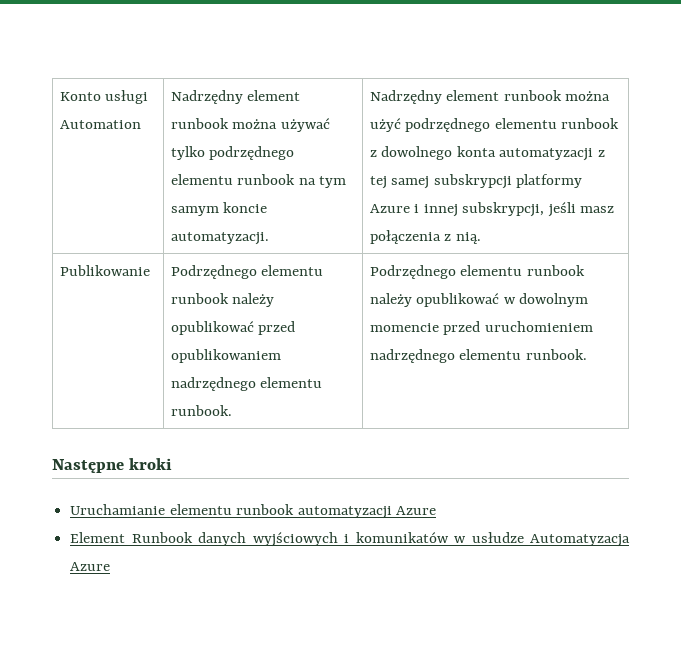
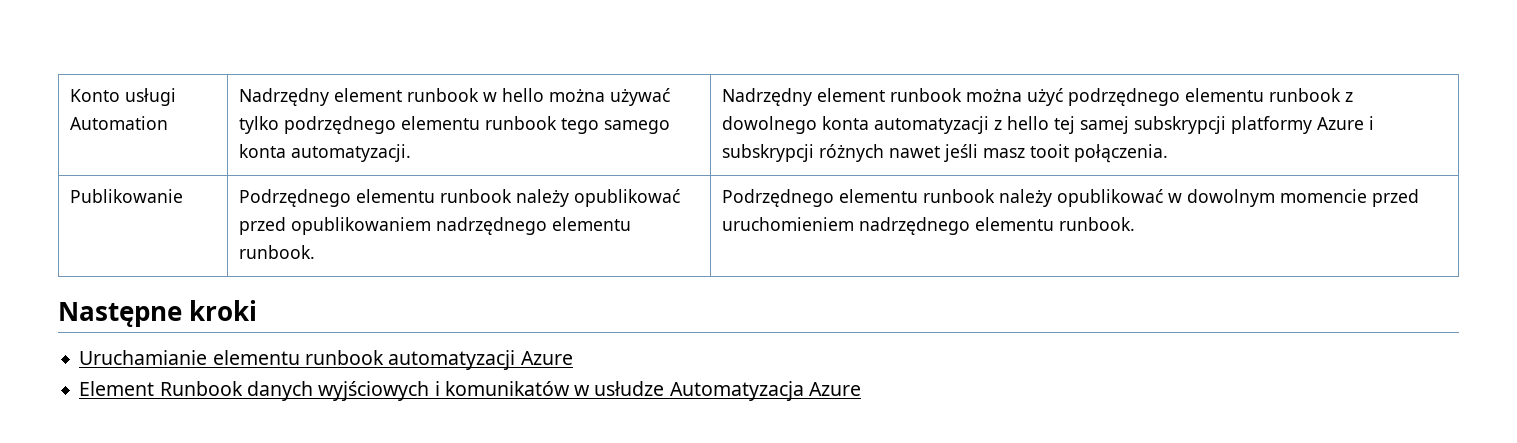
- Nadrzędny element runbook można używać tylko podrzędnego elementu runbook na tym samym koncie automatyzacji.
+ Nadrzędny element runbook w hello można używać tylko podrzędnego elementu runbook tego samego konta automatyzacji.
- Nadrzędny element runbook można użyć podrzędnego elementu runbook z dowolnego konta automatyzacji z tej samej subskrypcji platformy Azure i innej subskrypcji, jeśli masz połączenia z nią.
+ Nadrzędny element runbook można użyć podrzędnego elementu runbook z dowolnego konta automatyzacji z hello tej samej subskrypcji platformy Azure i subskrypcji różnych nawet jeśli masz tooit połączenia.

